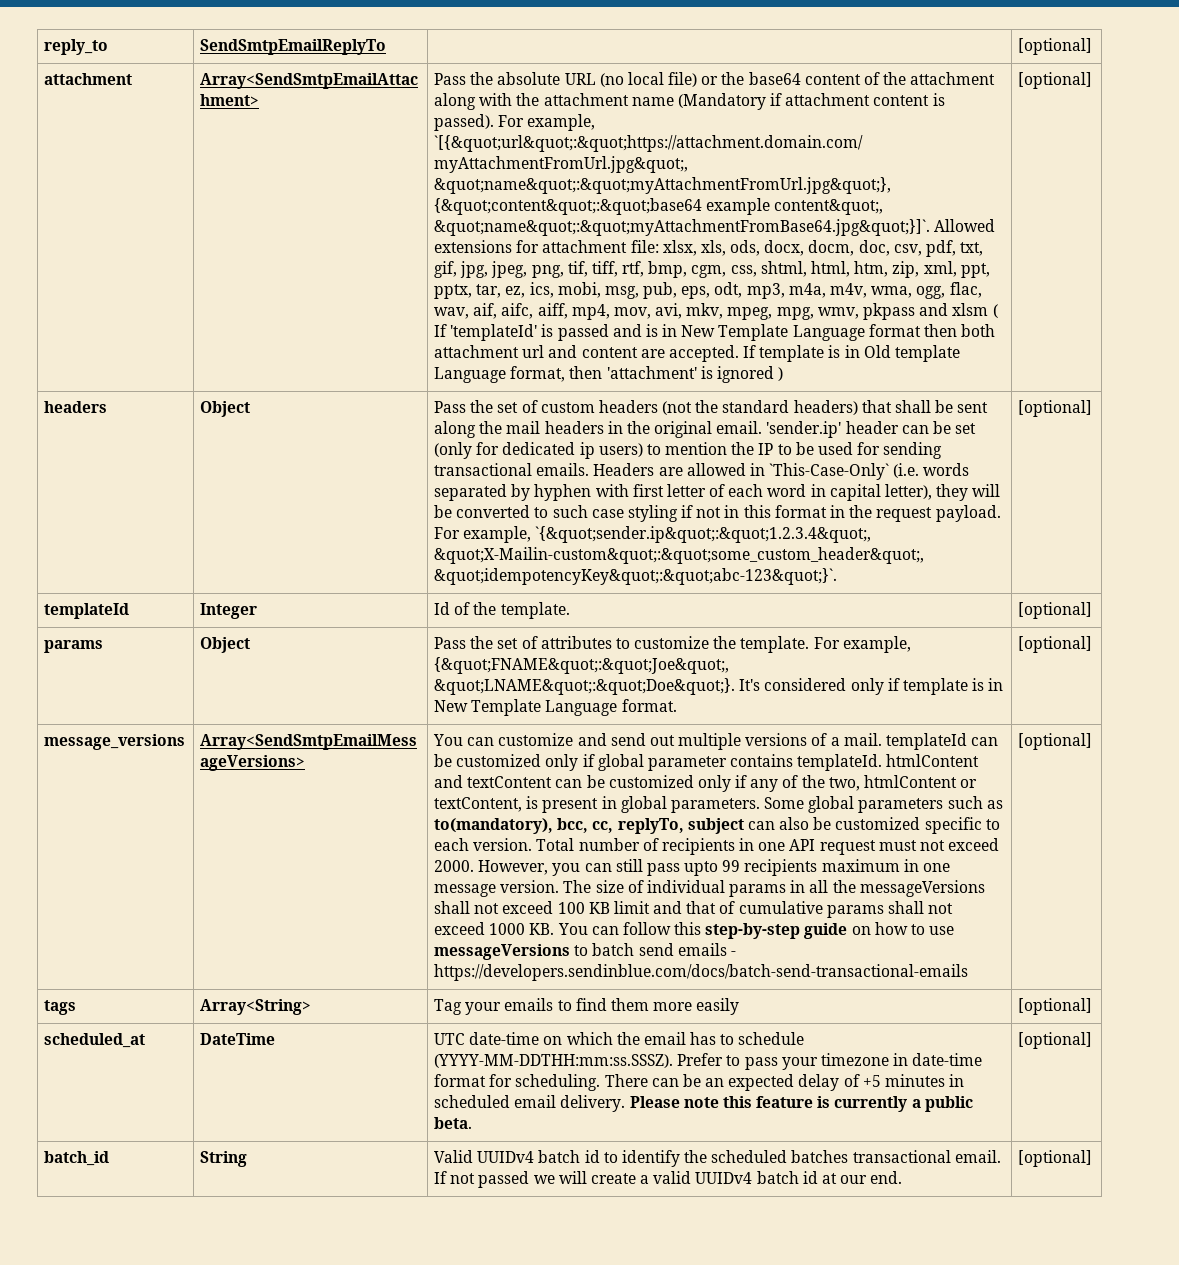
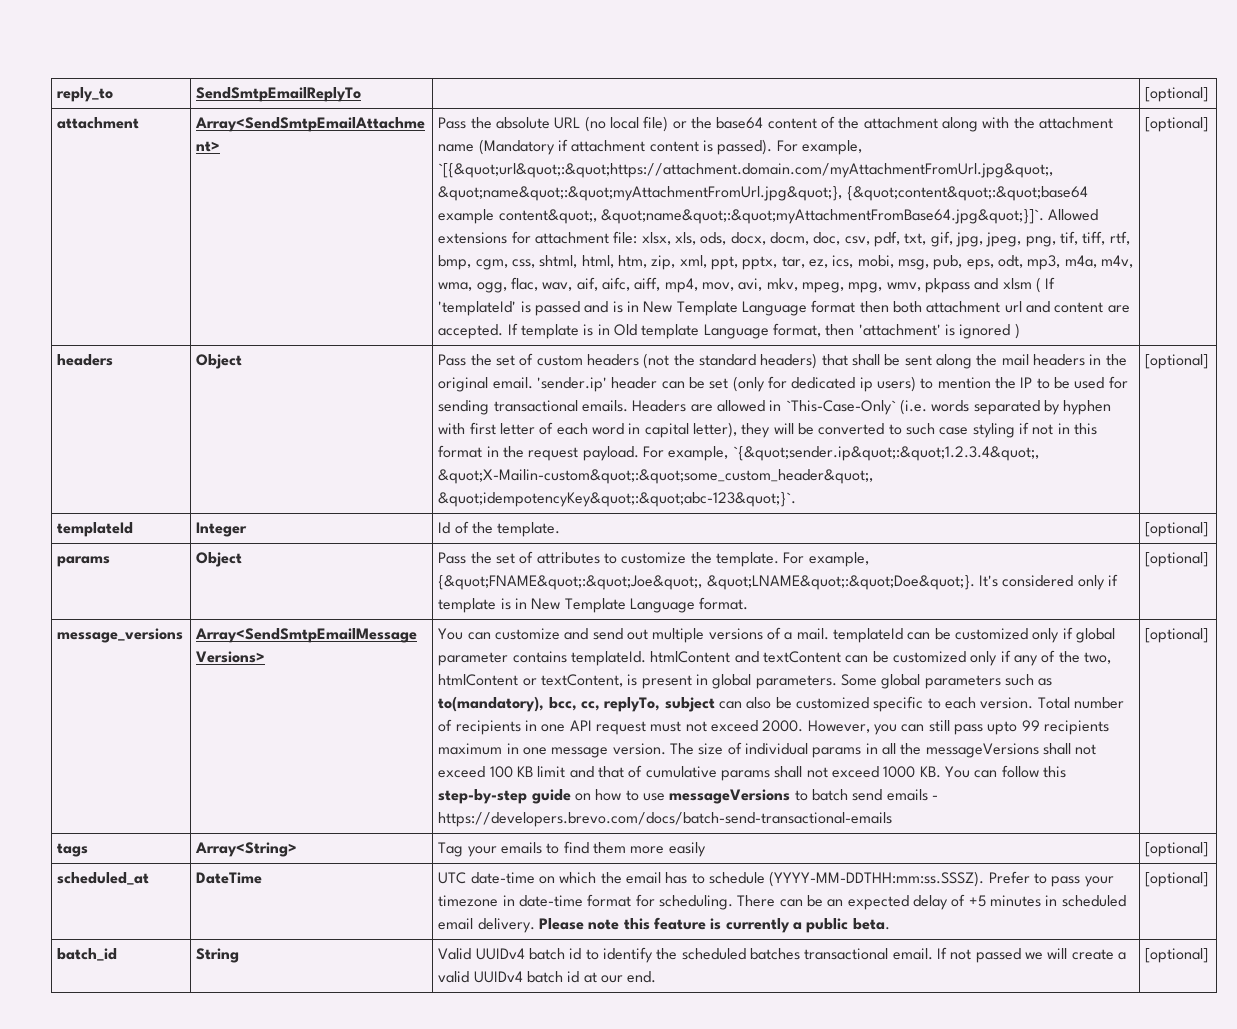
- The size of individual params in all the messageVersions shall not exceed 100 KB limit and that of cumulative params shall not exceed 1000 KB. You can follow this step-by-step guide on how to use messageVersions to batch send emails - https://developers.sendinblue.com/docs/batch-send-transactional-emails
+ The size of individual params in all the messageVersions shall not exceed 100 KB limit and that of cumulative params shall not exceed 1000 KB. You can follow this step-by-step guide on how to use messageVersions to batch send emails - https://developers.brevo.com/docs/batch-send-transactional-emails

